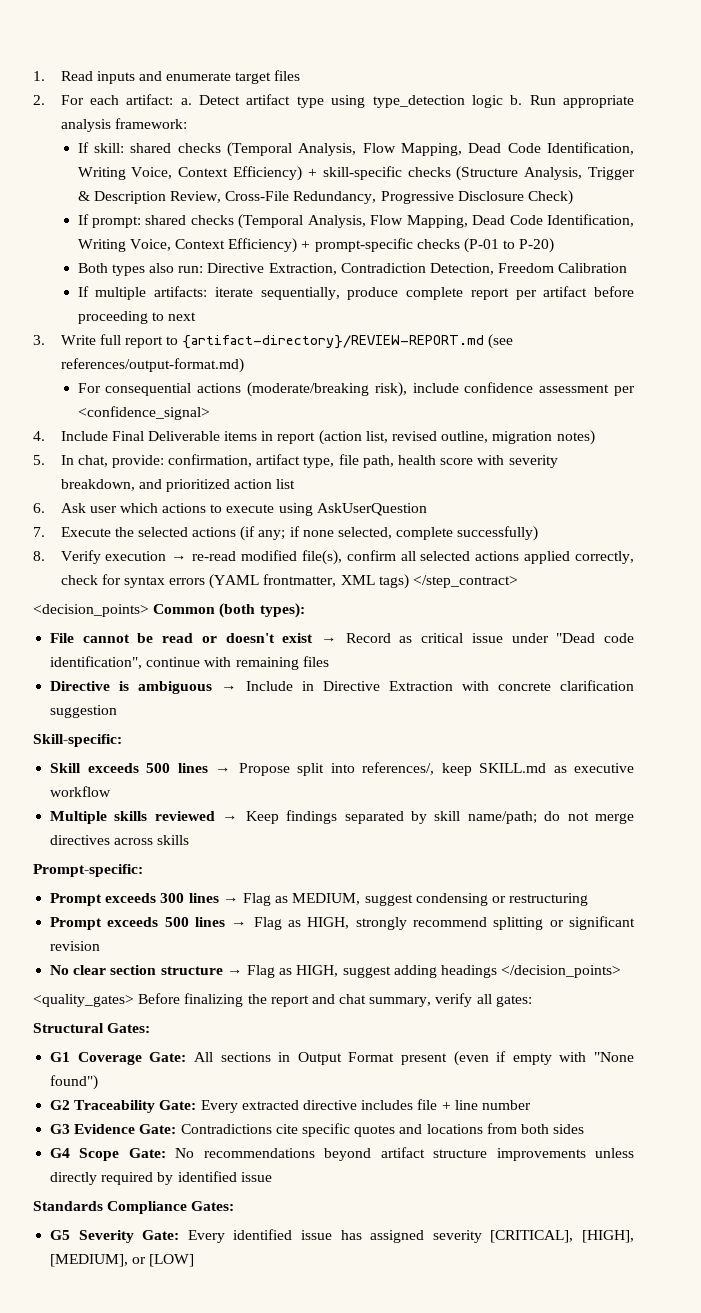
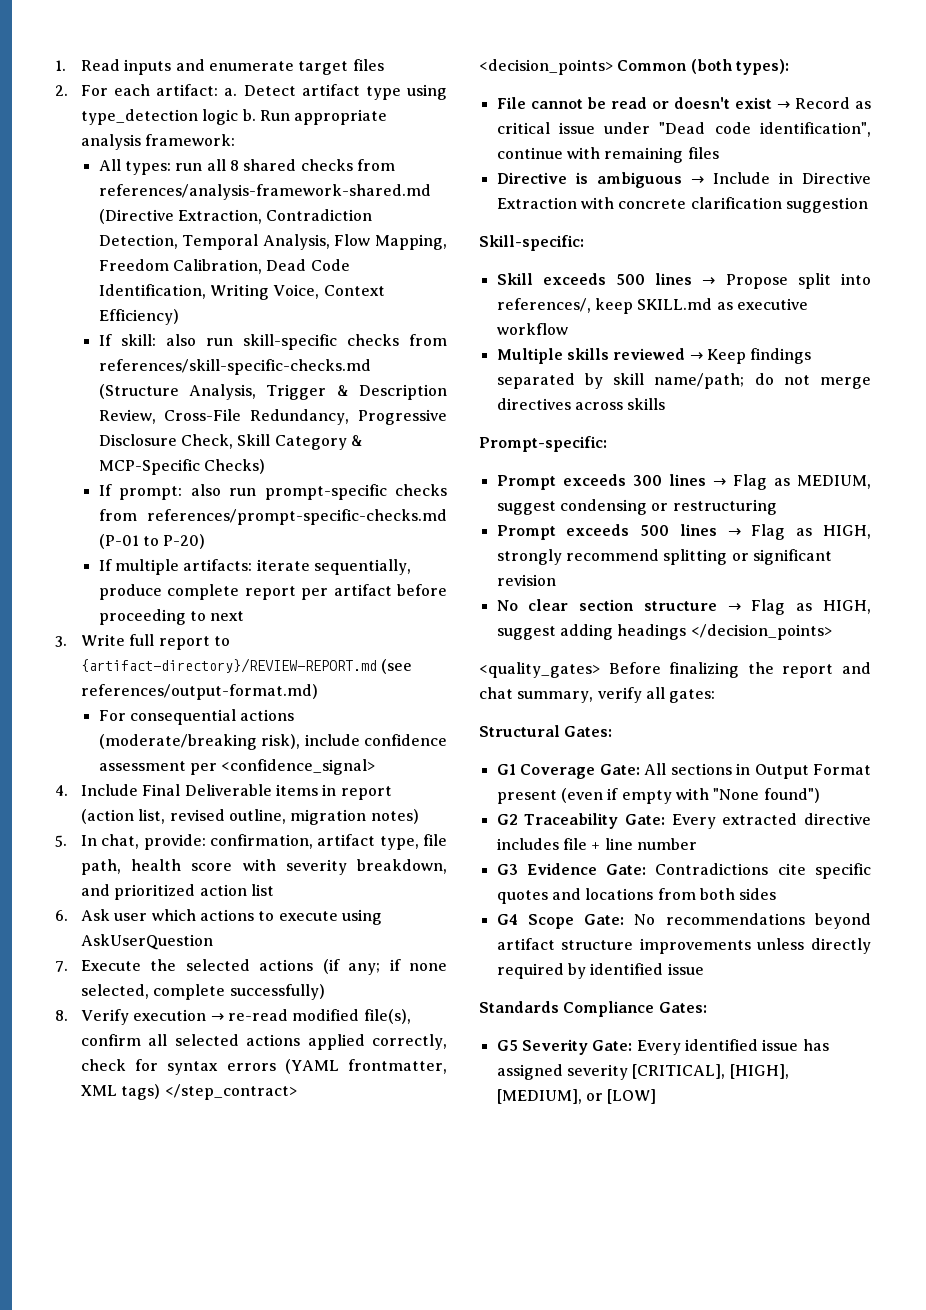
- If skill: shared checks (Temporal Analysis, Flow Mapping, Dead Code Identification, Writing Voice, Context Efficiency) + skill-specific checks (Structure Analysis, Trigger & Description Review, Cross-File Redundancy, Progressive Disclosure Check)
- If prompt: shared checks (Temporal Analysis, Flow Mapping, Dead Code Identification, Writing Voice, Context Efficiency) + prompt-specific checks (P-01 to P-20)
- Both types also run: Directive Extraction, Contradiction Detection, Freedom Calibration
+ All types: run all 8 shared checks from references/analysis-framework-shared.md (Directive Extraction, Contradiction Detection, Temporal Analysis, Flow Mapping, Freedom Calibration, Dead Code Identification, Writing Voice, Context Efficiency)
+ If skill: also run skill-specific checks from references/skill-specific-checks.md (Structure Analysis, Trigger & Description Review, Cross-File Redundancy, Progressive Disclosure Check, Skill Category & MCP-Specific Checks)
+ If prompt: also run prompt-specific checks from references/prompt-specific-checks.md (P-01 to P-20)

